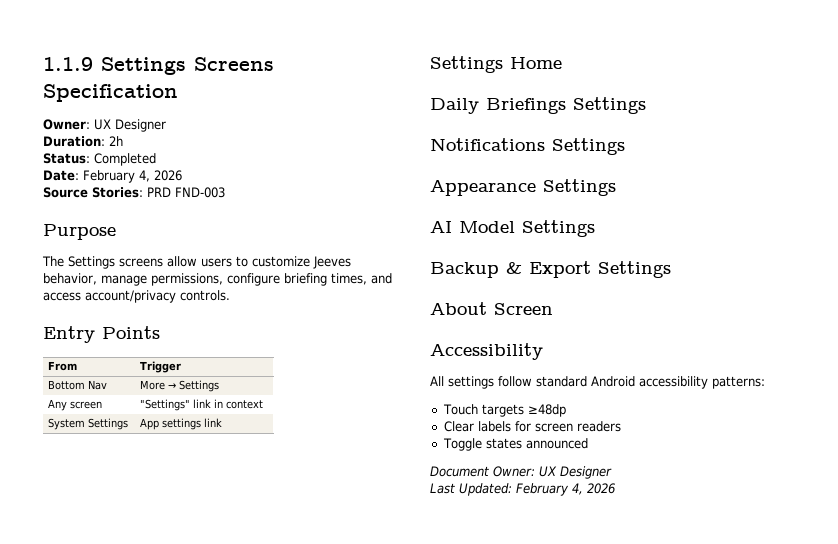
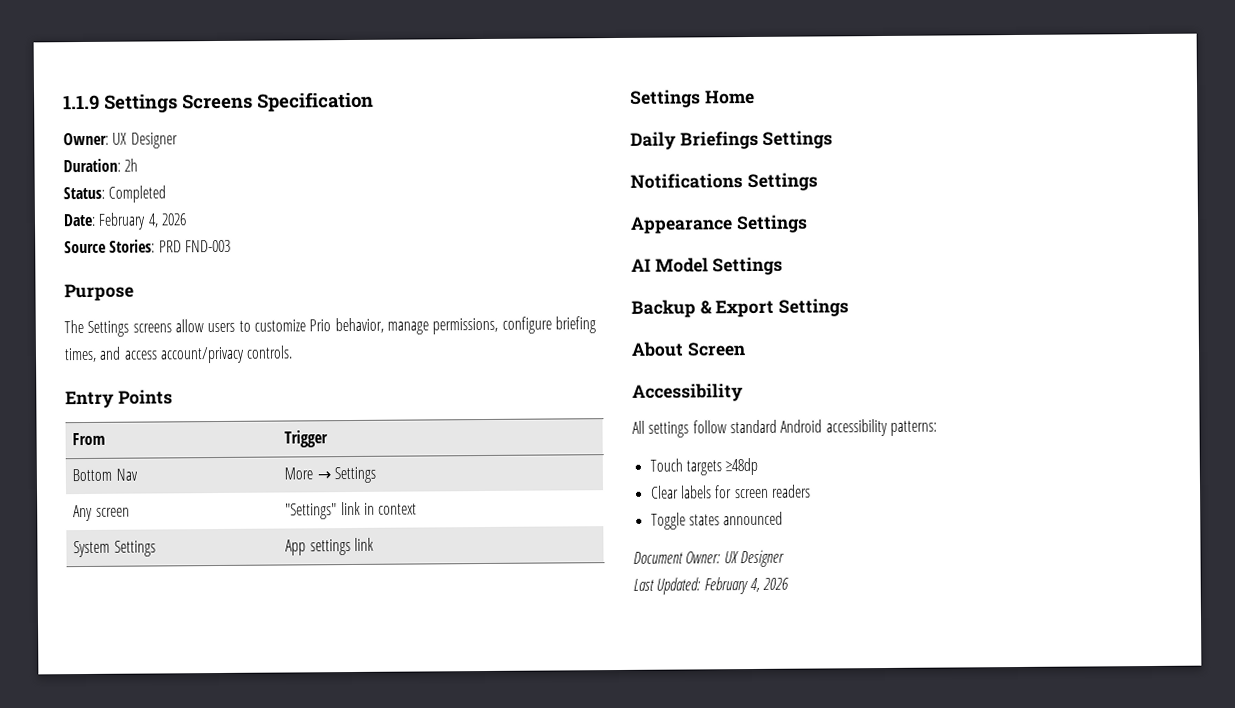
- The Settings screens allow users to customize Jeeves behavior, manage permissions, configure briefing times, and access account/privacy controls.
+ The Settings screens allow users to customize Prio behavior, manage permissions, configure briefing times, and access account/privacy controls.

